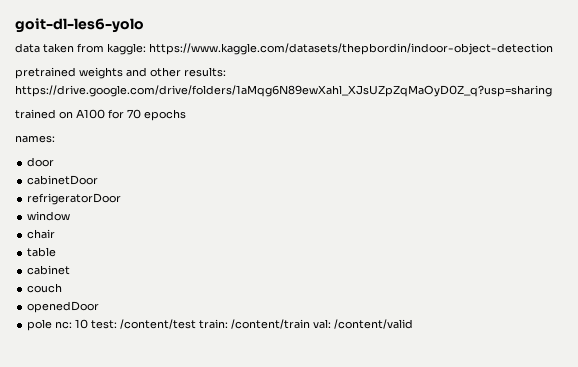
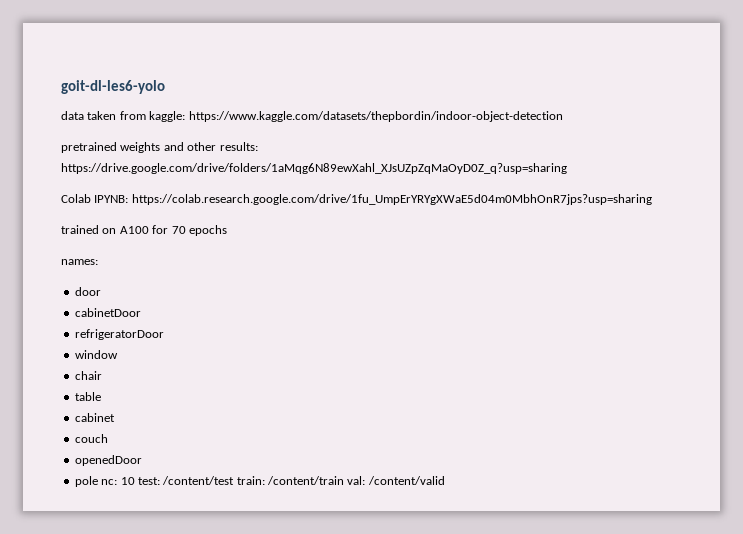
+ Colab IPYNB: https://colab.research.google.com/drive/1fu_UmpErYRYgXWaE5d04m0MbhOnR7jps?usp=sharing

